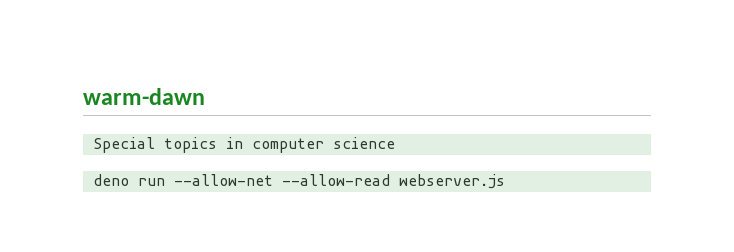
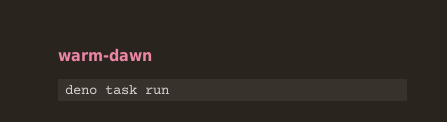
- Special topics in computer science
- deno run --allow-net --allow-read webserver.js
+ deno task run

